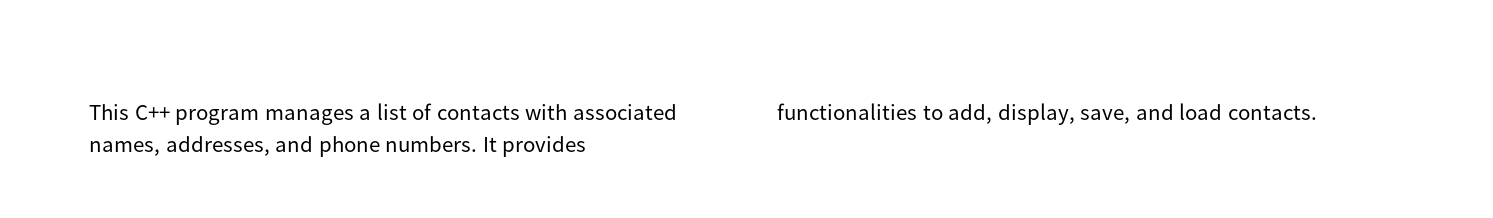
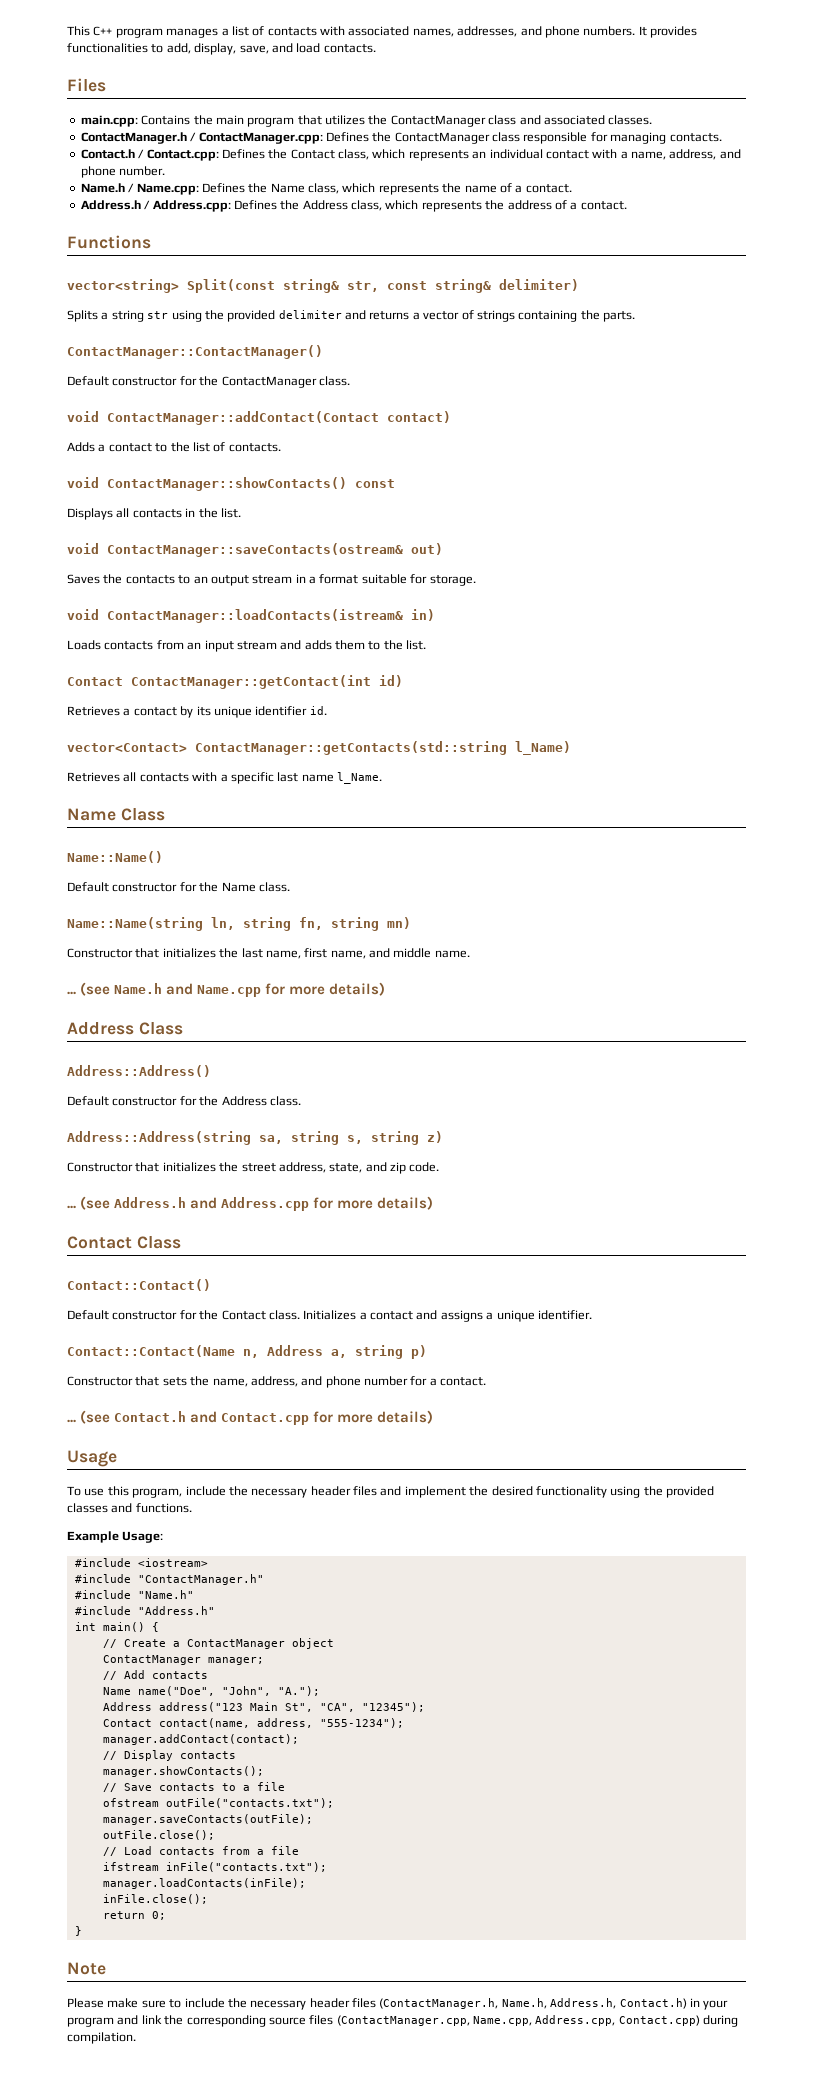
+ Files
+ main.cpp: Contains the main program that utilizes the ContactManager class and associated classes.
+ ContactManager.h / ContactManager.cpp: Defines the ContactManager class responsible for managing contacts.
+ Contact.h / Contact.cpp: Defines the Contact class, which represents an individual contact with a name, address, and phone number.
+ Name.h / Name.cpp: Defines the Name class, which represents the name of a contact.
+ Address.h / Address.cpp: Defines the Address class, which represents the address of a contact.
+ Functions
+ vector<string> Split(const string& str, const string& delimiter)
+ Splits a string str using the provided delimiter and returns a vector of strings containing the parts.
+ ContactManager::ContactManager()
+ Default constructor for the ContactManager class.
+ void ContactManager::addContact(Contact contact)
+ Adds a contact to the list of contacts.
+ void ContactManager::showContacts() const
+ Displays all contacts in the list.
+ void ContactManager::saveContacts(ostream& out)
+ Saves the contacts to an output stream in a format suitable for storage.
+ void ContactManager::loadContacts(istream& in)
+ Loads contacts from an input stream and adds them to the list.
+ Contact ContactManager::getContact(int id)
+ Retrieves a contact by its unique identifier id.
+ vector<Contact> ContactManager::getContacts(std::string l_Name)
+ Retrieves all contacts with a specific last name l_Name.
+ Name Class
+ Name::Name()
+ Default constructor for the Name class.
+ Name::Name(string ln, string fn, string mn)
+ Constructor that initializes the last name, first name, and middle name.
+ ... (see Name.h and Name.cpp for more details)
+ Address Class
+ Address::Address()
+ Default constructor for the Address class.
+ Address::Address(string sa, string s, string z)
+ Constructor that initializes the street address, state, and zip code.
+ ... (see Address.h and Address.cpp for more details)
+ Contact Class
+ Contact::Contact()
+ Default constructor for the Contact class. Initializes a contact and assigns a unique identifier.
+ Contact::Contact(Name n, Address a, string p)
+ Constructor that sets the name, address, and phone number for a contact.
+ ... (see Contact.h and Contact.cpp for more details)
+ Usage
+ To use this program, include the necessary header files and implement the desired functionality using the provided classes and functions.
+ Example Usage:
+ #include <iostream>
+ #include "ContactManager.h"
+ #include "Name.h"
+ #include "Address.h"
+ int main() {
+ // Create a ContactManager object
+ ContactManager manager;
+ // Add contacts
+ Name name("Doe", "John", "A.");
+ Address address("123 Main St", "CA", "12345");
+ Contact contact(name, address, "555-1234");
+ manager.addContact(contact);
+ // Display contacts
+ manager.showContacts();
+ // Save contacts to a file
+ ofstream outFile("contacts.txt");
+ manager.saveContacts(outFile);
+ outFile.close();
+ // Load contacts from a file
+ ifstream inFile("contacts.txt");
+ manager.loadContacts(inFile);
+ inFile.close();
+ return 0;
+ }
+ Note
+ Please make sure to include the necessary header files (ContactManager.h, Name.h, Address.h, Contact.h) in your program and link the corresponding source files (ContactManager.cpp, Name.cpp, Address.cpp, Contact.cpp) during compilation.

